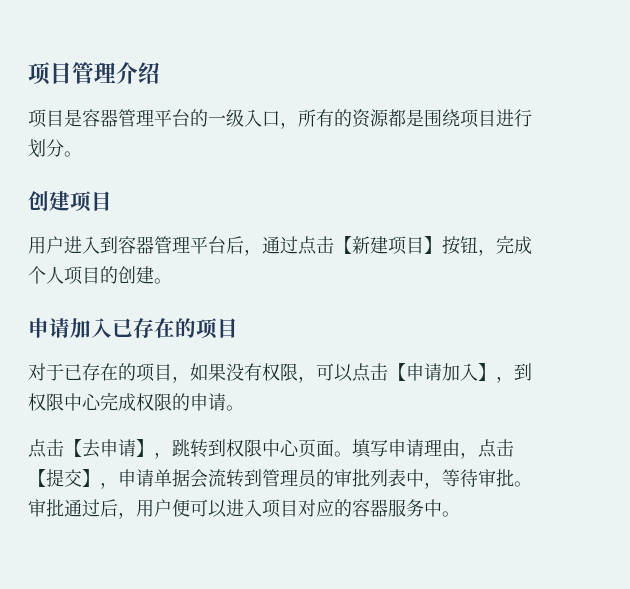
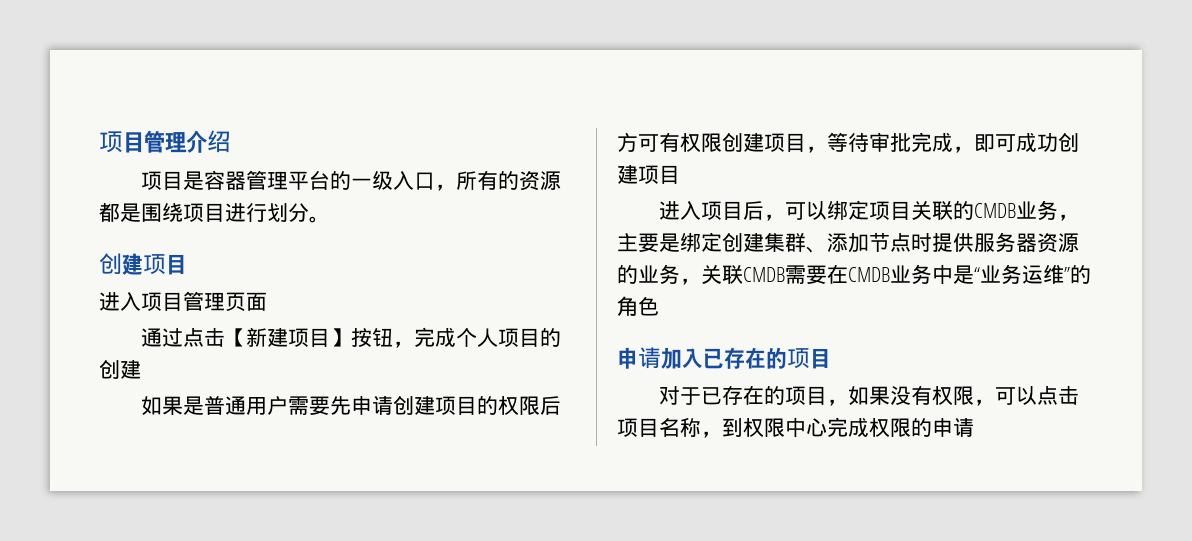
- 用户进入到容器管理平台后，通过点击【新建项目】按钮，完成个人项目的创建。
+ 进入项目管理页面
+ 通过点击【新建项目】按钮，完成个人项目的创建
+ 如果是普通用户需要先申请创建项目的权限后方可有权限创建项目，等待审批完成，即可成功创建项目
+ 进入项目后，可以绑定项目关联的CMDB业务，主要是绑定创建集群、添加节点时提供服务器资源的业务，关联CMDB需要在CMDB业务中是“业务运维”的角色
- 对于已存在的项目，如果没有权限，可以点击【申请加入】，到权限中心完成权限的申请。
- 点击【去申请】，跳转到权限中心页面。填写申请理由，点击【提交】，申请单据会流转到管理员的审批列表中，等待审批。审批通过后，用户便可以进入项目对应的容器服务中。
+ 对于已存在的项目，如果没有权限，可以点击项目名称，到权限中心完成权限的申请

